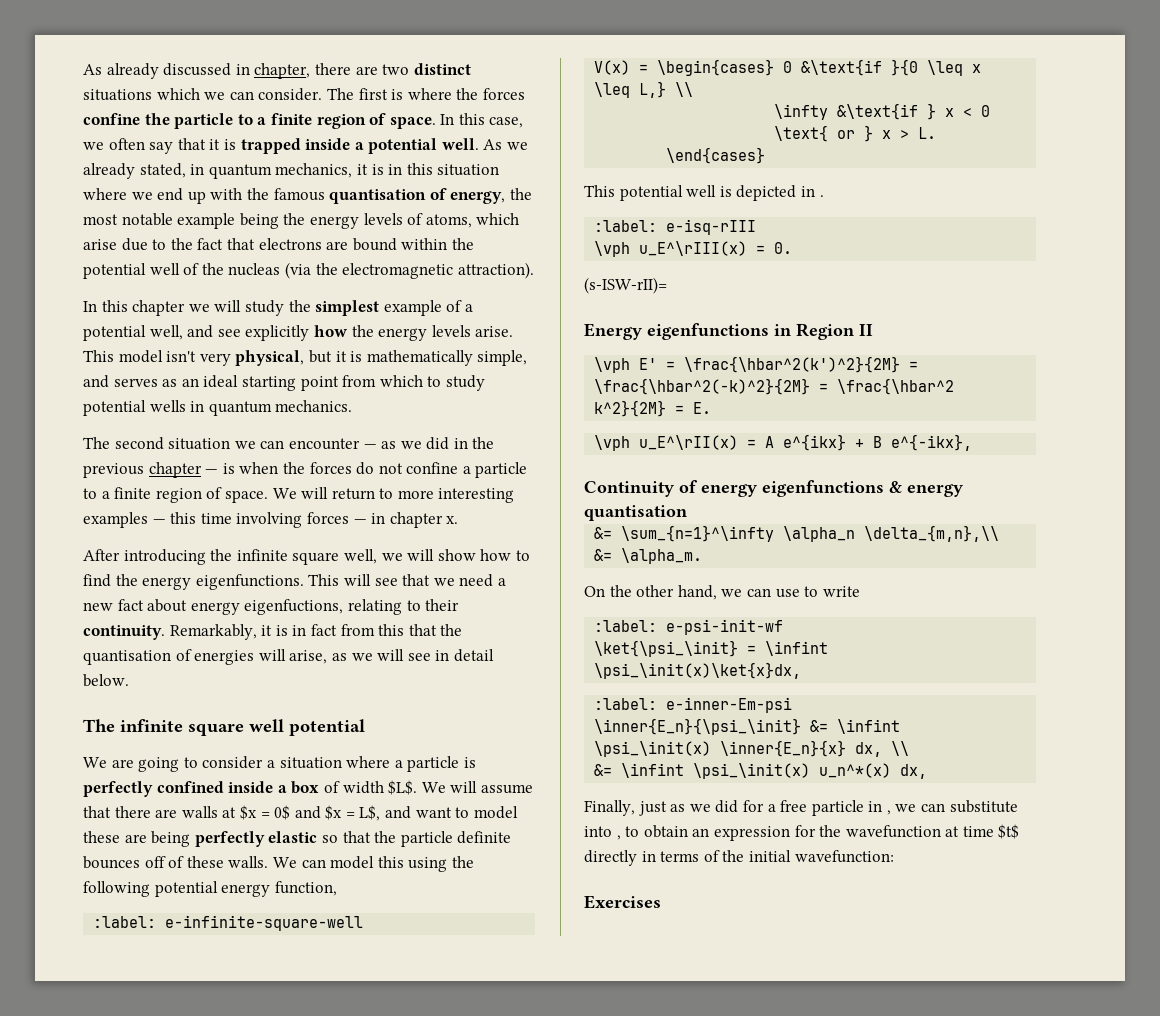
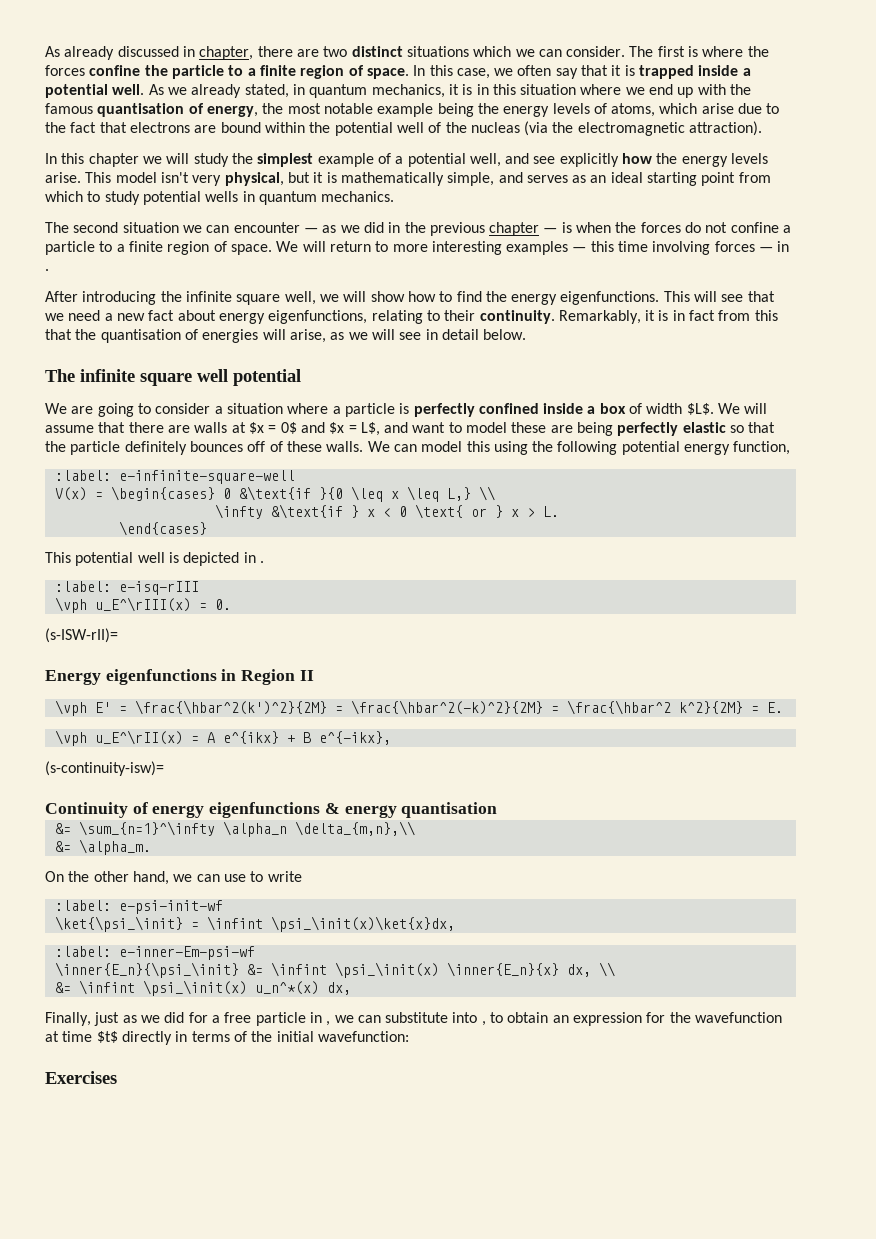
- We will return to more interesting examples — this time involving forces — in chapter x.
+ We will return to more interesting examples — this time involving forces — in .
- This will see that we need a new fact about energy eigenfuctions, relating to their continuity.
+ This will see that we need a new fact about energy eigenfunctions, relating to their continuity.
- We will assume that there are walls at $x = 0$ and $x = L$, and want to model these are being perfectly elastic so that the particle definite bounces off of these walls.
+ We will assume that there are walls at $x = 0$ and $x = L$, and want to model these are being perfectly elastic so that the particle definitely bounces off of these walls.
+ (s-continuity-isw)=
- :label: e-inner-Em-psi
+ :label: e-inner-Em-psi-wf

